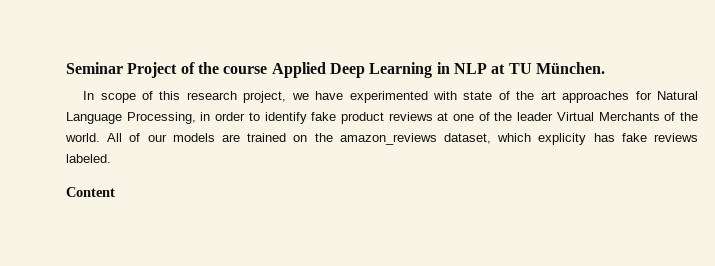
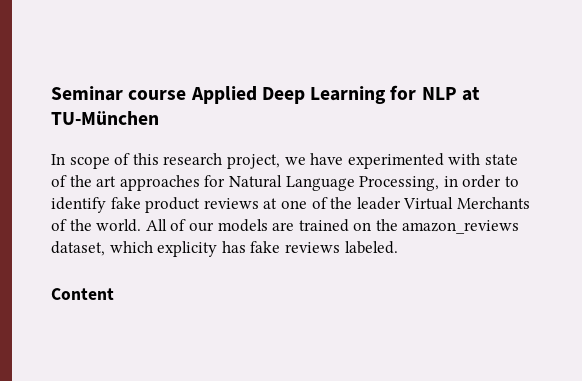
- Seminar Project of the course Applied Deep Learning in NLP at TU München.
+ Seminar course Applied Deep Learning for NLP at TU-München

